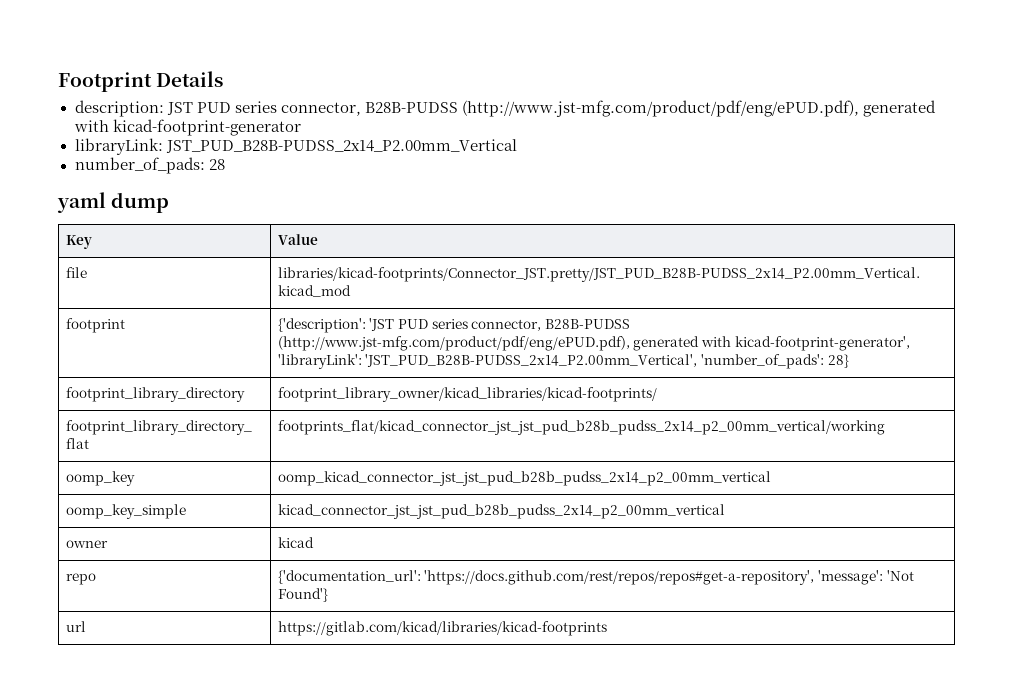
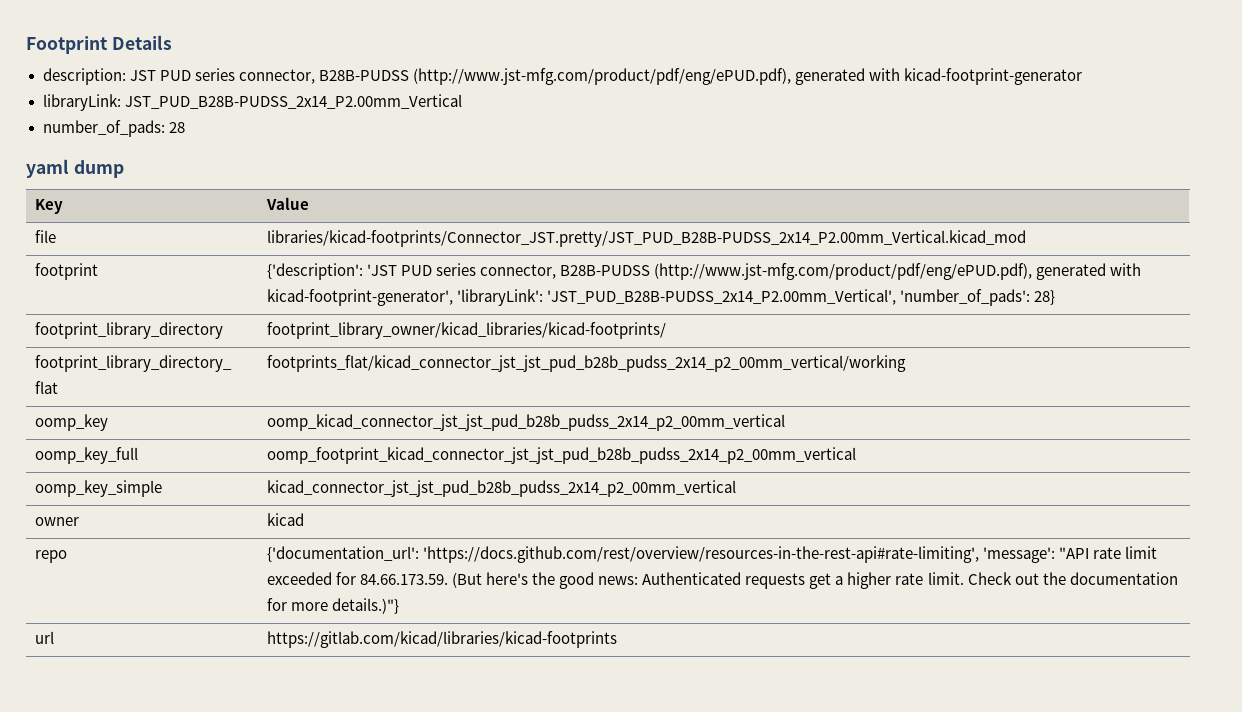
+ oomp_key_full | oomp_footprint_kicad_connector_jst_jst_pud_b28b_pudss_2x14_p2_00mm_vertical
- repo | {'documentation_url': 'https://docs.github.com/rest/repos/repos#get-a-repository', 'message': 'Not Found'}
+ repo | {'documentation_url': 'https://docs.github.com/rest/overview/resources-in-the-rest-api#rate-limiting', 'message': "API rate limit exceeded for 84.66.173.59. (But here's the good news: Authenticated requests get a higher rate limit. Check out the documentation for more details.)"}

